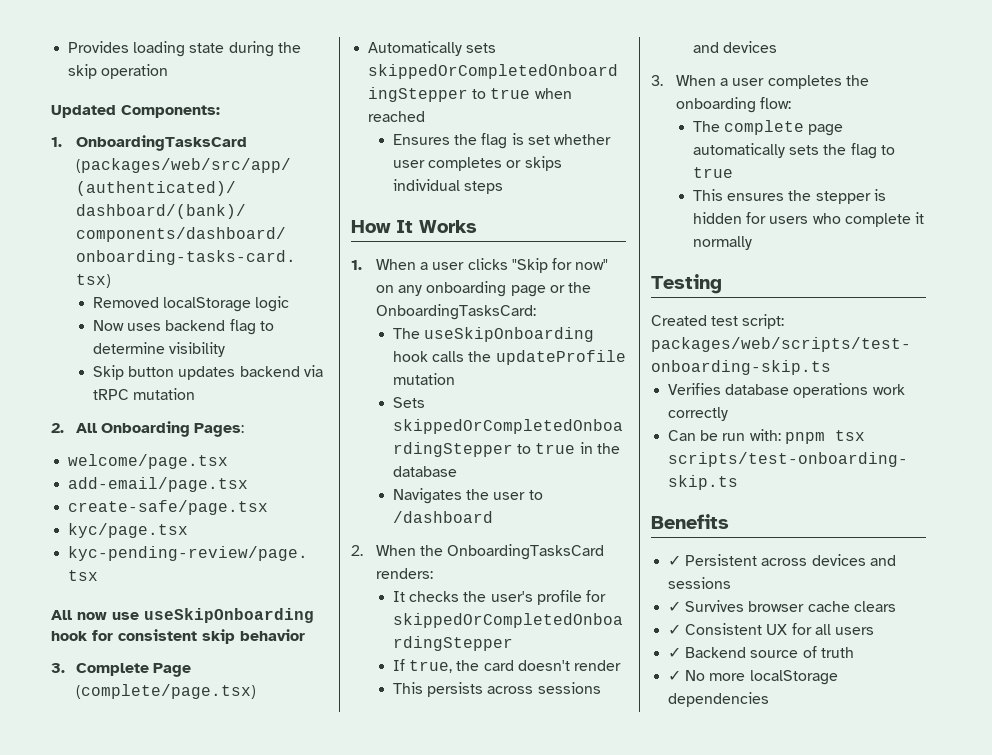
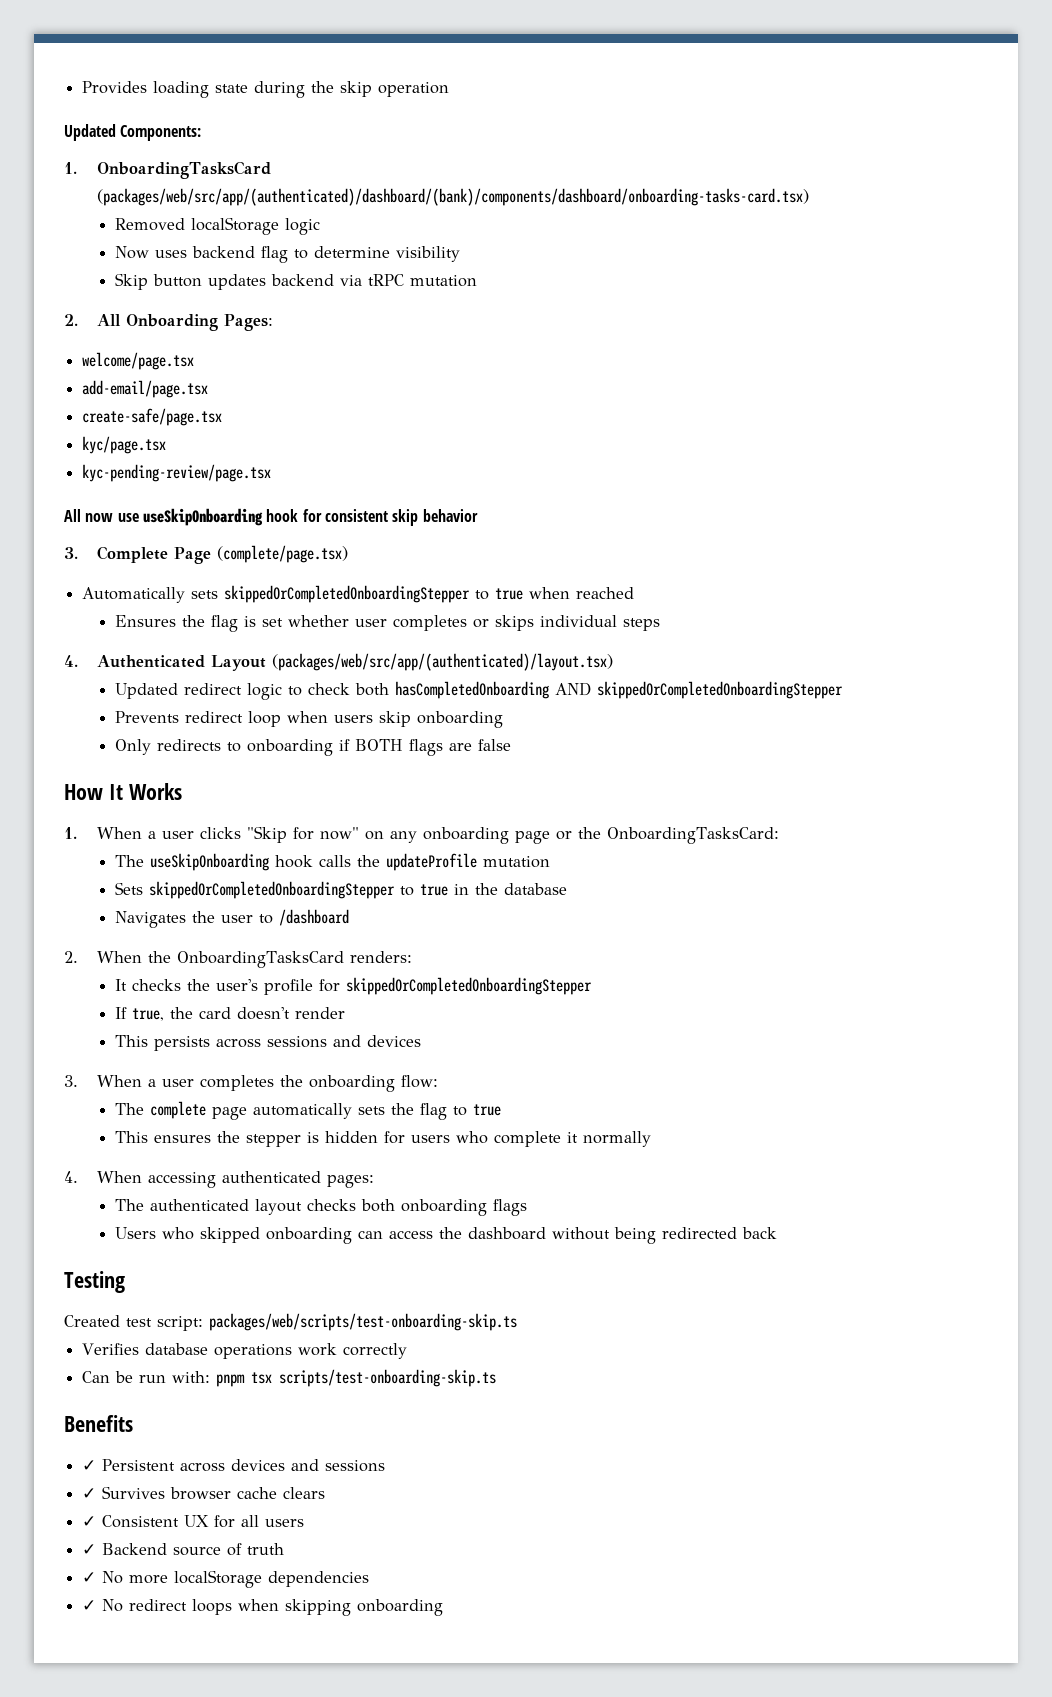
+ 4. Authenticated Layout (packages/web/src/app/(authenticated)/layout.tsx)
+ Updated redirect logic to check both hasCompletedOnboarding AND skippedOrCompletedOnboardingStepper
+ Prevents redirect loop when users skip onboarding
+ Only redirects to onboarding if BOTH flags are false
+ 4. When accessing authenticated pages:
+ The authenticated layout checks both onboarding flags
+ Users who skipped onboarding can access the dashboard without being redirected back
+ ✓ No redirect loops when skipping onboarding

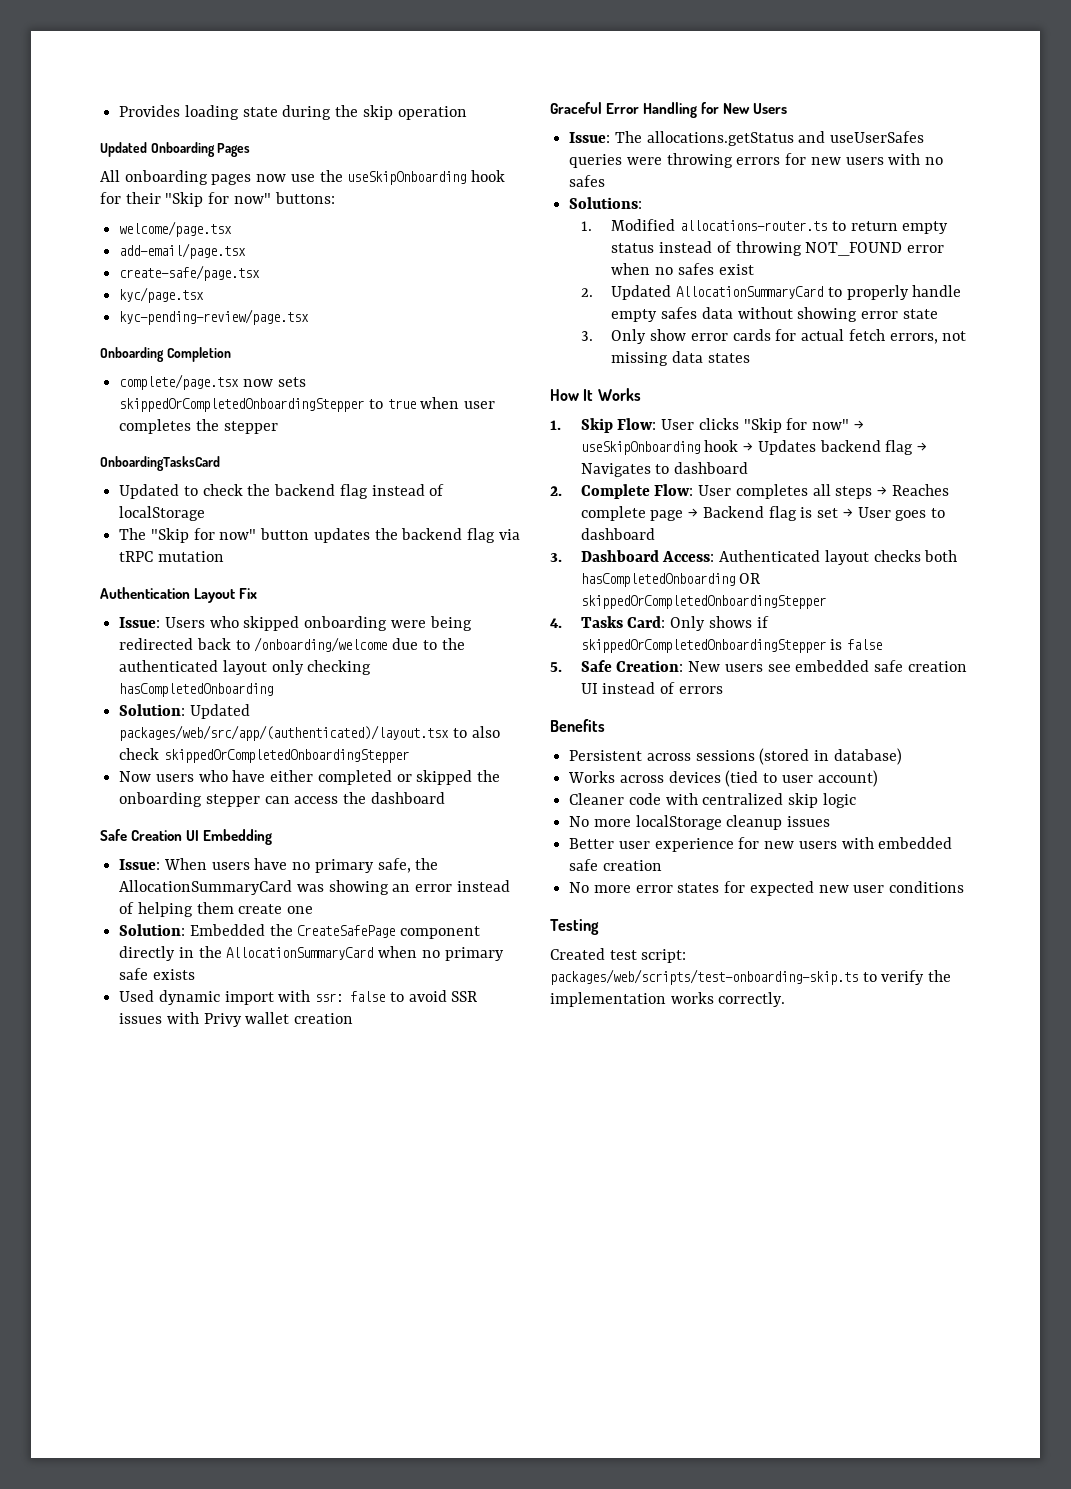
- Updated Components:
- 1. OnboardingTasksCard (packages/web/src/app/(authenticated)/dashboard/(bank)/components/dashboard/onboarding-tasks-card.tsx)
- Removed localStorage logic
- Now uses backend flag to determine visibility
- Skip button updates backend via tRPC mutation
- 2. All Onboarding Pages:
+ Updated Onboarding Pages
+ All onboarding pages now use the useSkipOnboarding hook for their "Skip for now" buttons:
- All now use useSkipOnboarding hook for consistent skip behavior
- 3. Complete Page (complete/page.tsx)
- Automatically sets skippedOrCompletedOnboardingStepper to true when reached
- Ensures the flag is set whether user completes or skips individual steps
- 4. Authenticated Layout (packages/web/src/app/(authenticated)/layout.tsx)
- Updated redirect logic to check both hasCompletedOnboarding AND skippedOrCompletedOnboardingStepper
- Prevents redirect loop when users skip onboarding
- Only redirects to onboarding if BOTH flags are false
+ Onboarding Completion
+ complete/page.tsx now sets skippedOrCompletedOnboardingStepper to true when user completes the stepper
+ OnboardingTasksCard
+ Updated to check the backend flag instead of localStorage
+ The "Skip for now" button updates the backend flag via tRPC mutation
+ Authentication Layout Fix
+ Issue: Users who skipped onboarding were being redirected back to /onboarding/welcome due to the authenticated layout only checking hasCompletedOnboarding
+ Solution: Updated packages/web/src/app/(authenticated)/layout.tsx to also check skippedOrCompletedOnboardingStepper
+ Now users who have either completed or skipped the onboarding stepper can access the dashboard
+ Safe Creation UI Embedding
+ Issue: When users have no primary safe, the AllocationSummaryCard was showing an error instead of helping them create one
+ Solution: Embedded the CreateSafePage component directly in the AllocationSummaryCard when no primary safe exists
+ Used dynamic import with ssr: false to avoid SSR issues with Privy wallet creation
+ Graceful Error Handling for New Users
+ Issue: The allocations.getStatus and useUserSafes queries were throwing errors for new users with no safes
+ Solutions:
+ 1. Modified allocations-router.ts to return empty status instead of throwing NOT_FOUND error when no safes exist
+ 2. Updated AllocationSummaryCard to properly handle empty safes data without showing error state
+ 3. Only show error cards for actual fetch errors, not missing data states
- 1. When a user clicks "Skip for now" on any onboarding page or the OnboardingTasksCard:
- The useSkipOnboarding hook calls the updateProfile mutation
- Sets skippedOrCompletedOnboardingStepper to true in the database
- Navigates the user to /dashboard
- 2. When the OnboardingTasksCard renders:
- It checks the user's profile for skippedOrCompletedOnboardingStepper
- If true, the card doesn't render
- This persists across sessions and devices
- 3. When a user completes the onboarding flow:
- The complete page automatically sets the flag to true
- This ensures the stepper is hidden for users who complete it normally
- 4. When accessing authenticated pages:
- The authenticated layout checks both onboarding flags
- Users who skipped onboarding can access the dashboard without being redirected back
+ 1. Skip Flow: User clicks "Skip for now" → useSkipOnboarding hook → Updates backend flag → Navigates to dashboard
+ 2. Complete Flow: User completes all steps → Reaches complete page → Backend flag is set → User goes to dashboard
+ 3. Dashboard Access: Authenticated layout checks both hasCompletedOnboarding OR skippedOrCompletedOnboardingStepper
+ 4. Tasks Card: Only shows if skippedOrCompletedOnboardingStepper is false
+ 5. Safe Creation: New users see embedded safe creation UI instead of errors
+ Benefits
+ Persistent across sessions (stored in database)
+ Works across devices (tied to user account)
+ Cleaner code with centralized skip logic
+ No more localStorage cleanup issues
+ Better user experience for new users with embedded safe creation
+ No more error states for expected new user conditions
- Created test script: packages/web/scripts/test-onboarding-skip.ts
- Verifies database operations work correctly
- Can be run with: pnpm tsx scripts/test-onboarding-skip.ts
- Benefits
- ✓ Persistent across devices and sessions
- ✓ Survives browser cache clears
- ✓ Consistent UX for all users
- ✓ Backend source of truth
- ✓ No more localStorage dependencies
- ✓ No redirect loops when skipping onboarding
+ Created test script: packages/web/scripts/test-onboarding-skip.ts to verify the implementation works correctly.

